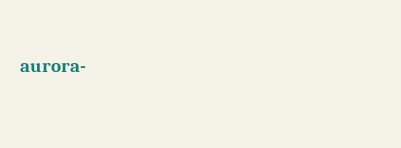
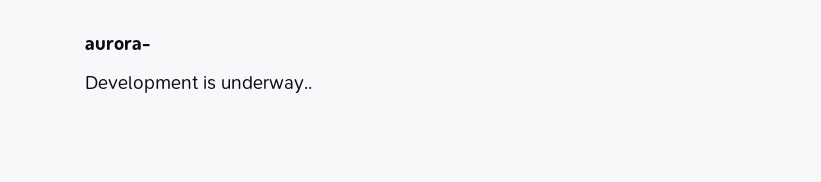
+ Development is underway..

